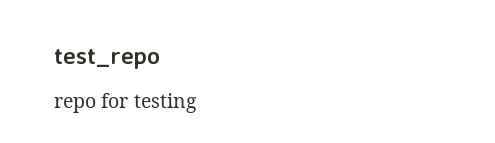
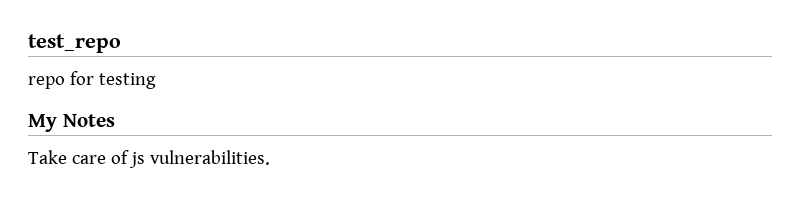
+ My Notes
+ Take care of js vulnerabilities.

